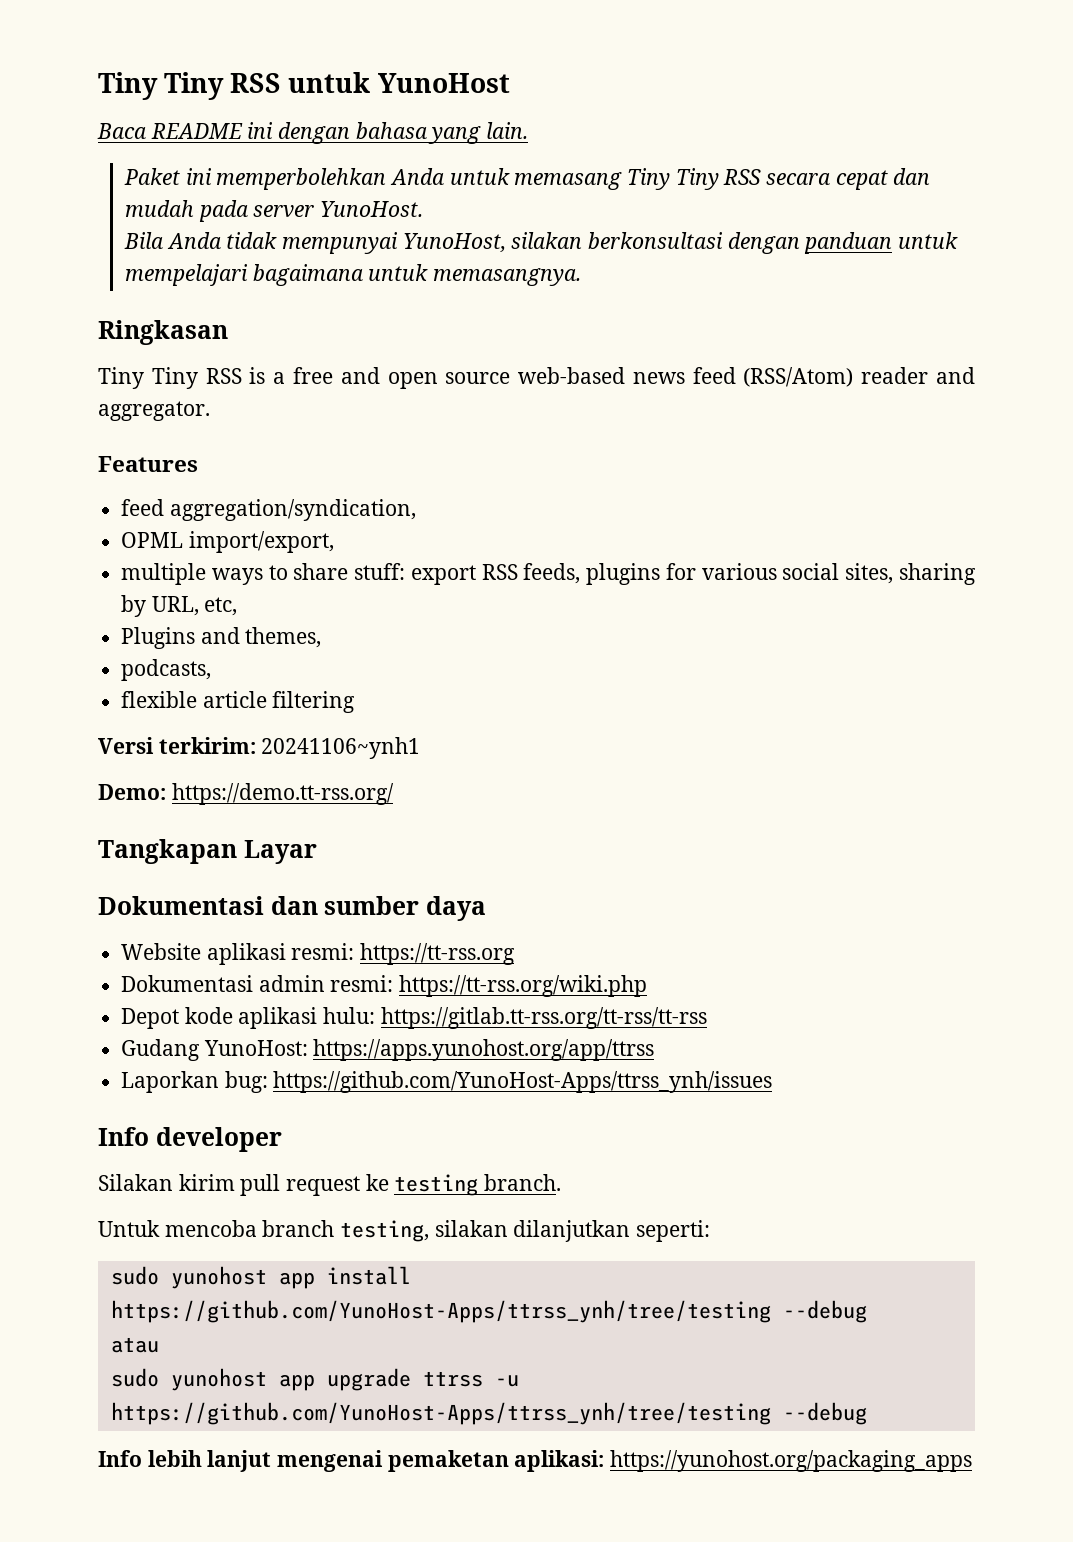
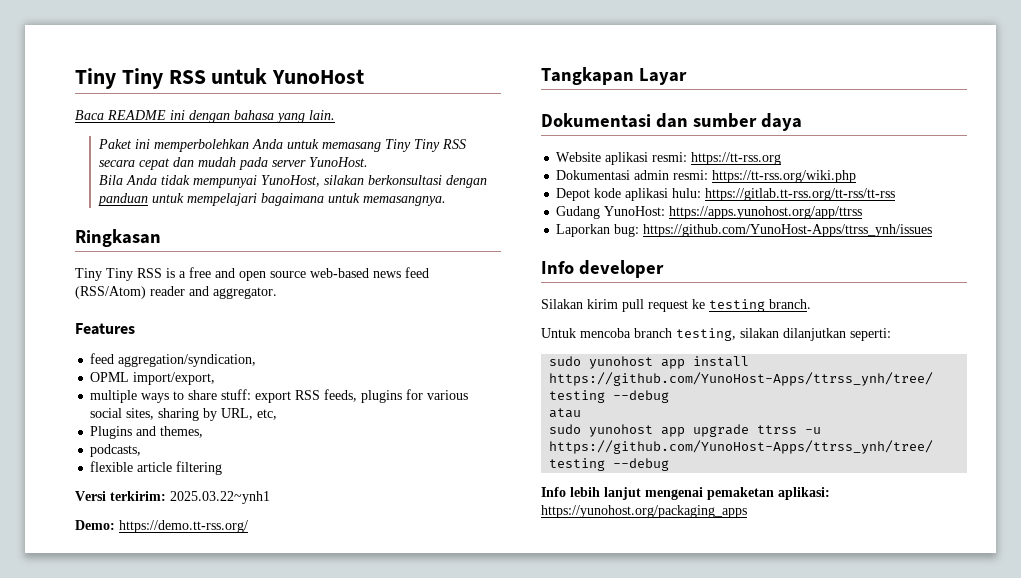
- Versi terkirim: 20241106~ynh1
+ Versi terkirim: 2025.03.22~ynh1

